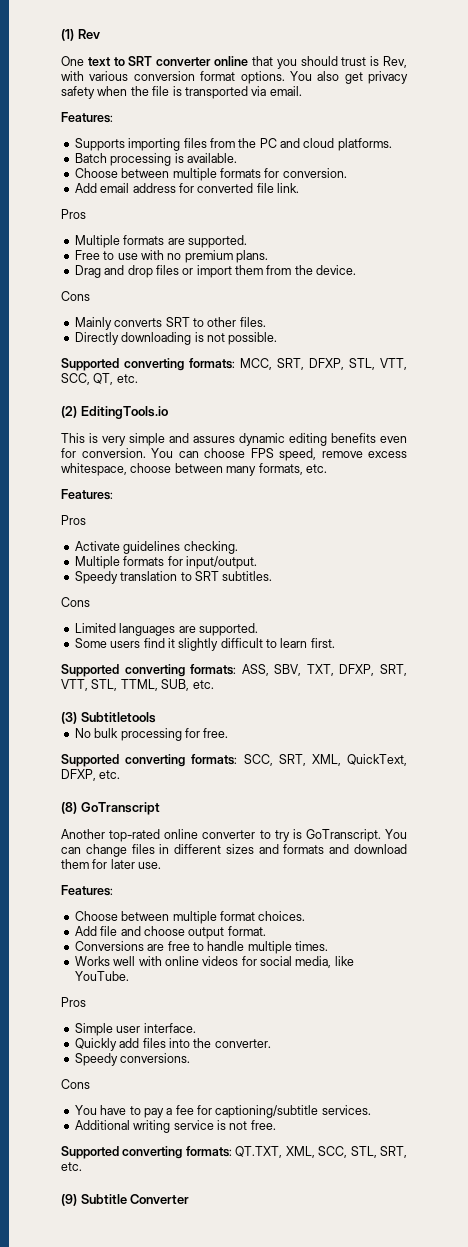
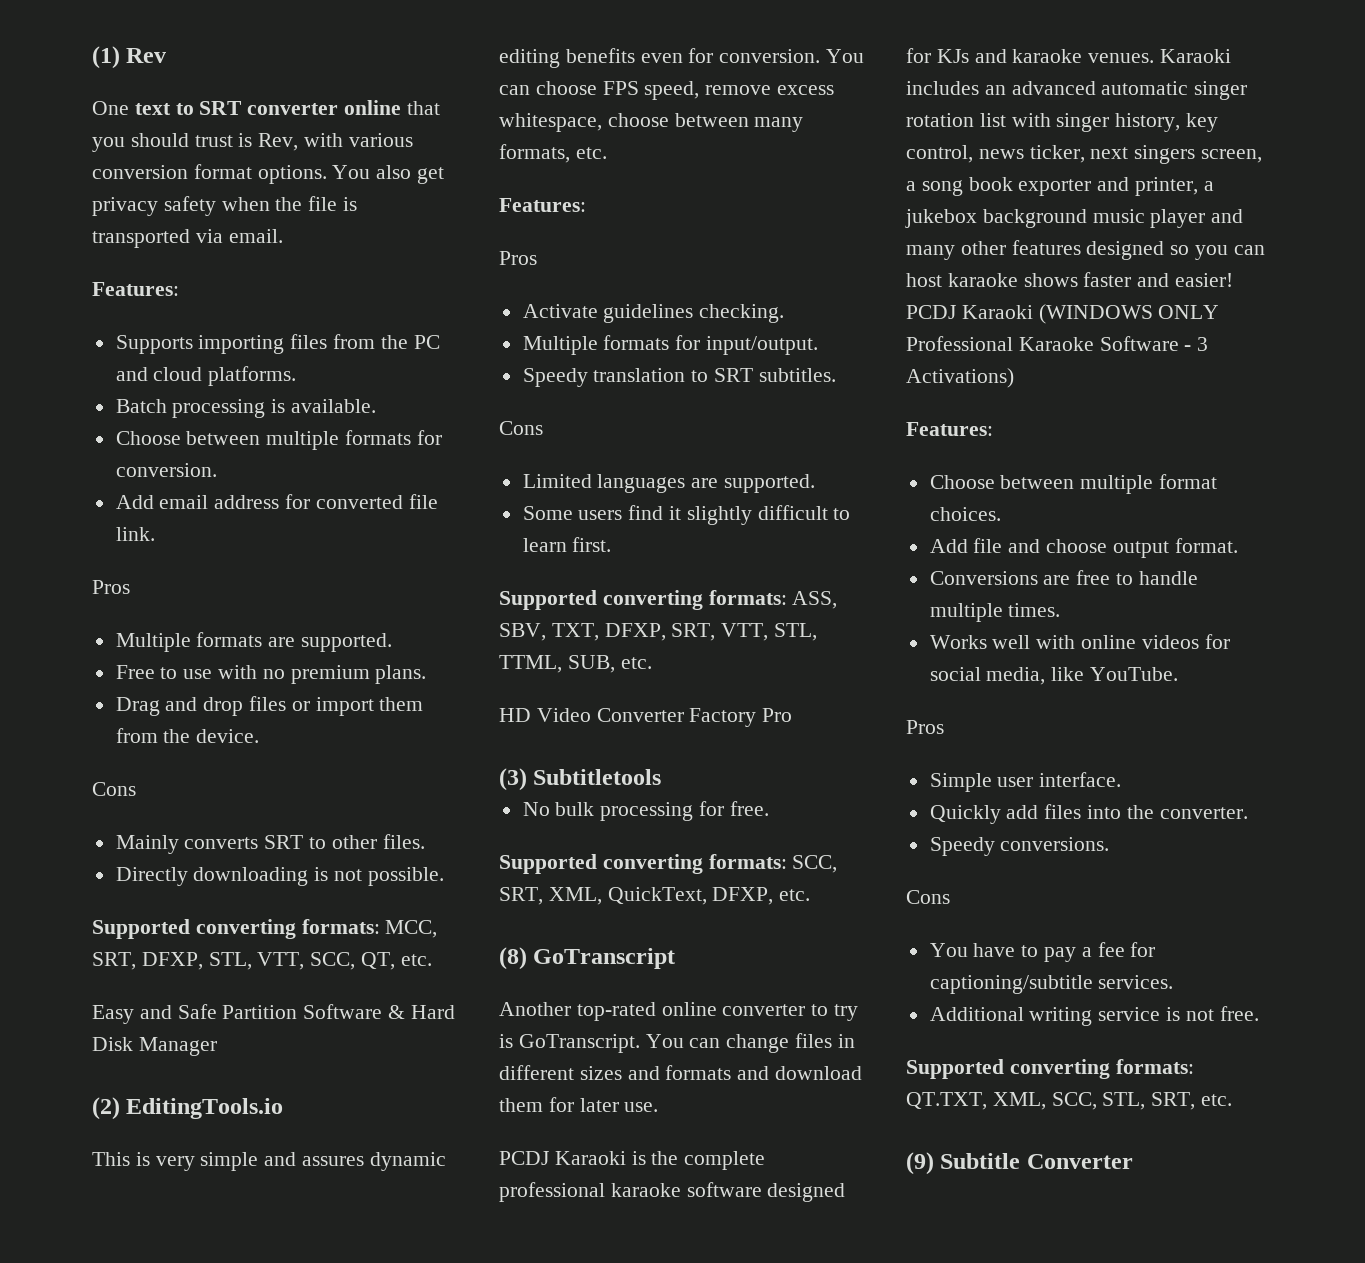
+ Easy and Safe Partition Software & Hard Disk Manager
+ HD Video Converter Factory Pro
+ PCDJ Karaoki is the complete professional karaoke software designed for KJs and karaoke venues. Karaoki includes an advanced automatic singer rotation list with singer history, key control, news ticker, next singers screen, a song book exporter and printer, a jukebox background music player and many other features designed so you can host karaoke shows faster and easier! PCDJ Karaoki (WINDOWS ONLY Professional Karaoke Software - 3 Activations)

